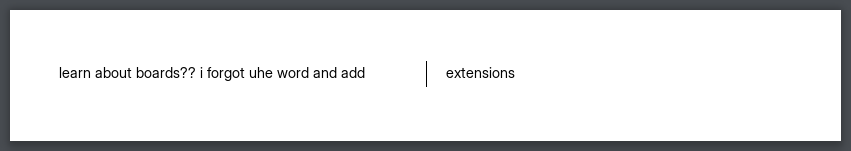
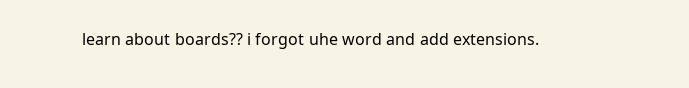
- learn about boards?? i forgot uhe word and add extensions
+ learn about boards?? i forgot uhe word and add extensions.

